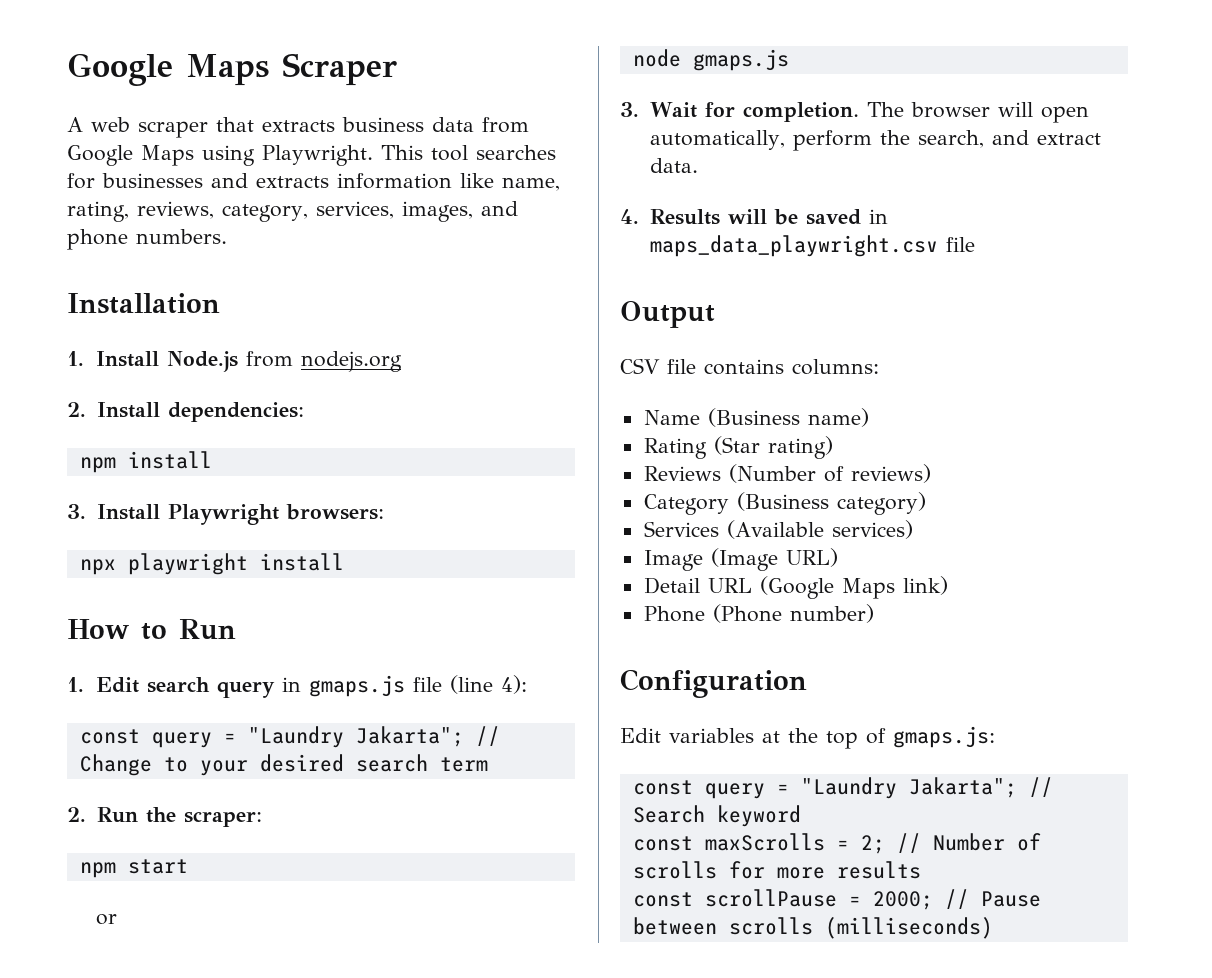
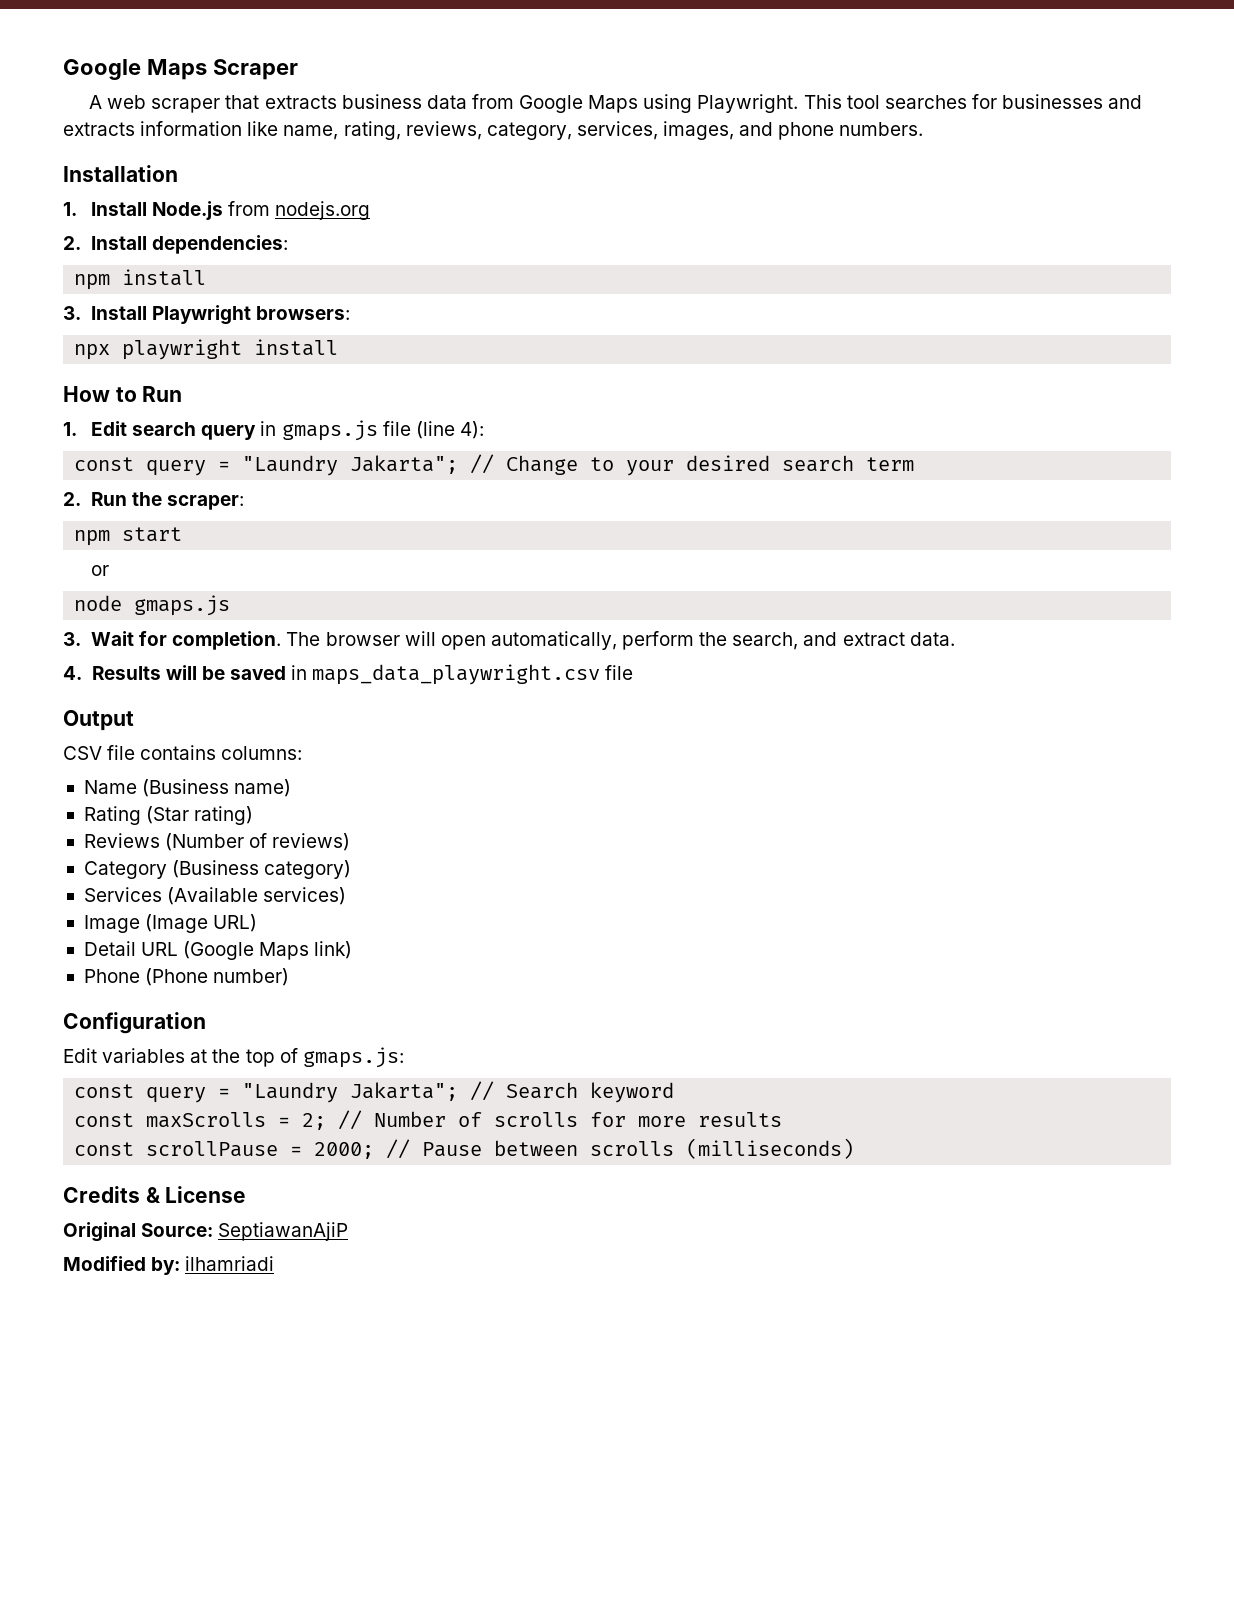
+ Credits & License
+ Original Source: SeptiawanAjiP
+ Modified by: ilhamriadi

